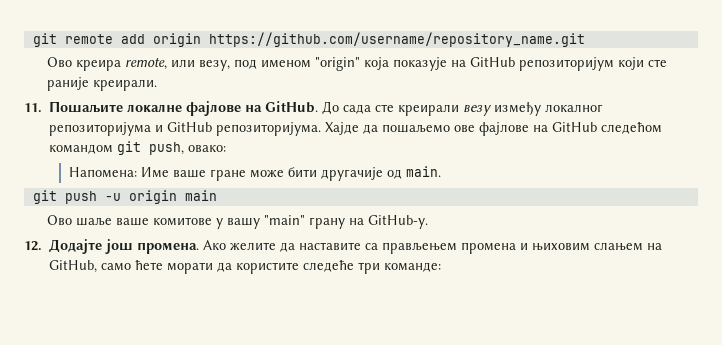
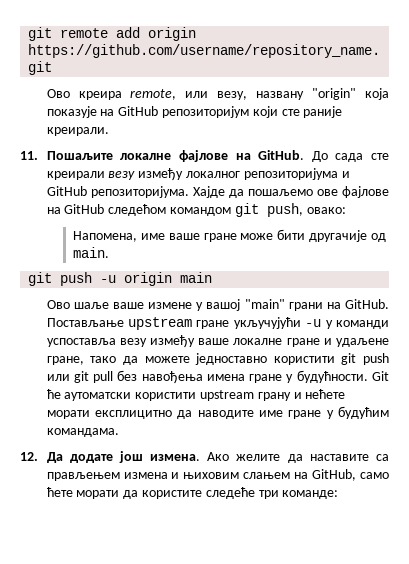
- Ово креира remote, или везу, под именом "origin" која показује на GitHub репозиторијум који сте раније креирали.
+ Ово креира remote, или везу, названу "origin" која показује на GitHub репозиторијум који сте раније креирали.
- Напомена: Име ваше гране може бити другачије од main.
+ Напомена, име ваше гране може бити другачије од main.
- Ово шаље ваше комитове у вашу "main" грану на GitHub-у.
- 12. Додајте још промена.
+ Ово шаље ваше измене у вашој "main" грани на GitHub. Постављање upstream гране укључујући -u у команди успоставља везу између ваше локалне гране и удаљене гране, тако да можете једноставно користити git push или git pull без навођења имена гране у будућности. Git ће аутоматски користити upstream грану и нећете морати експлицитно да наводите име гране у будућим командама.
+ 12. Да додате још измена.
- Ако желите да наставите са прављењем промена и њиховим слањем на GitHub, само ћете морати да користите следеће три команде:
+ Ако желите да наставите са прављењем измена и њиховим слањем на GitHub, само ћете морати да користите следеће три команде:

